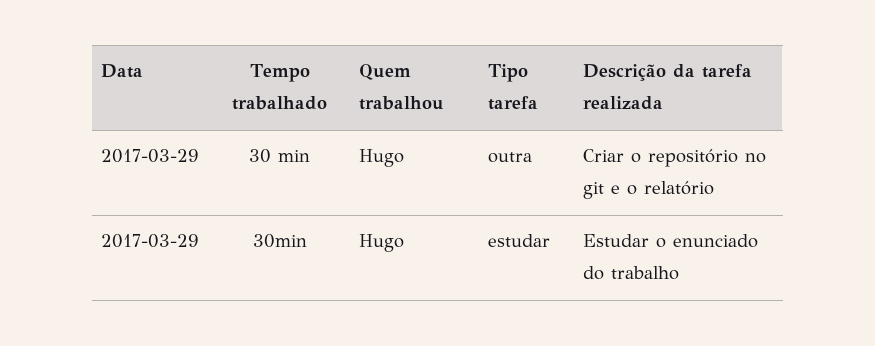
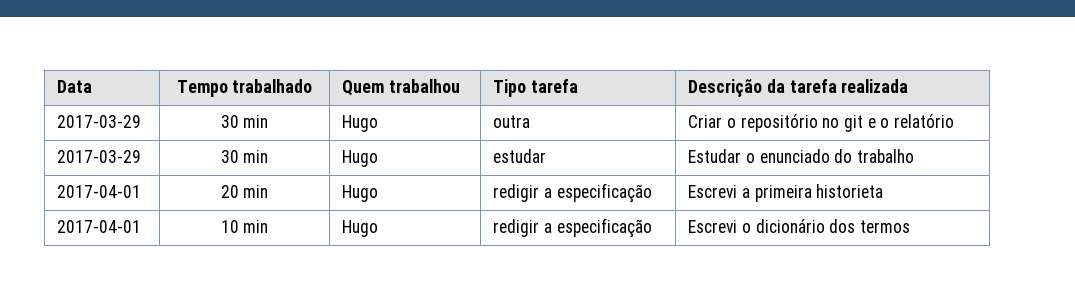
- 2017-03-29 | 30min | Hugo | estudar | Estudar o enunciado do trabalho
+ 2017-03-29 | 30 min | Hugo | estudar | Estudar o enunciado do trabalho
+ 2017-04-01 | 20 min | Hugo | redigir a especificação | Escrevi a primeira historieta
+ 2017-04-01 | 10 min | Hugo | redigir a especificação | Escrevi o dicionário dos termos

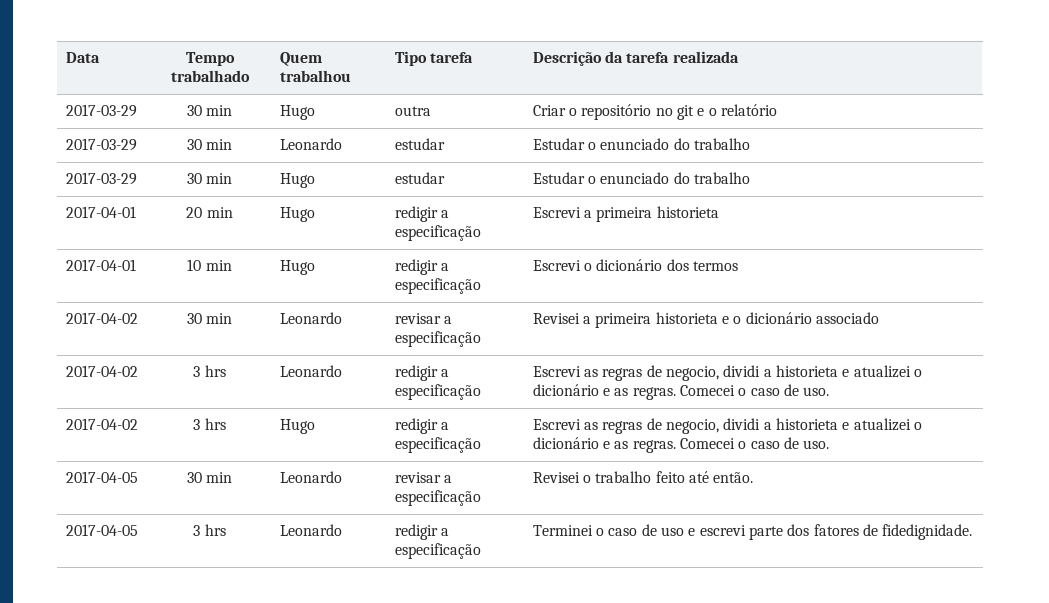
+ 2017-03-29 | 30 min | Leonardo | estudar | Estudar o enunciado do trabalho
+ 2017-04-02 | 30 min | Leonardo | revisar a especificação | Revisei a primeira historieta e o dicionário associado
+ 2017-04-02 | 3 hrs | Leonardo | redigir a especificação | Escrevi as regras de negocio, dividi a historieta e atualizei o dicionário e as regras. Comecei o caso de uso.
+ 2017-04-02 | 3 hrs | Hugo | redigir a especificação | Escrevi as regras de negocio, dividi a historieta e atualizei o dicionário e as regras. Comecei o caso de uso.
+ 2017-04-05 | 30 min | Leonardo | revisar a especificação | Revisei o trabalho feito até então.
+ 2017-04-05 | 3 hrs | Leonardo | redigir a especificação | Terminei o caso de uso e escrevi parte dos fatores de fidedignidade.

